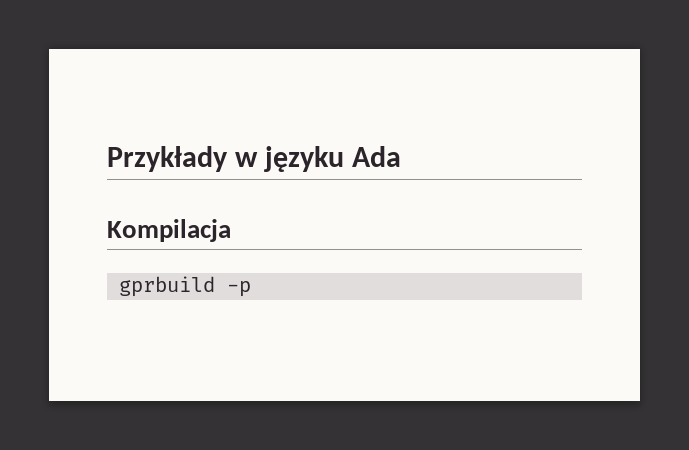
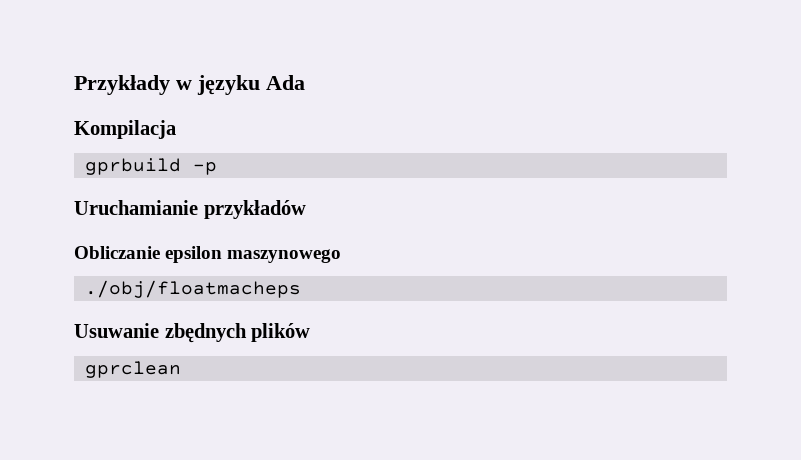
+ Uruchamianie przykładów
+ Obliczanie epsilon maszynowego
+ ./obj/floatmacheps
+ Usuwanie zbędnych plików
+ gprclean

